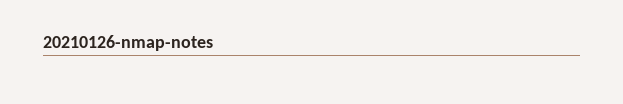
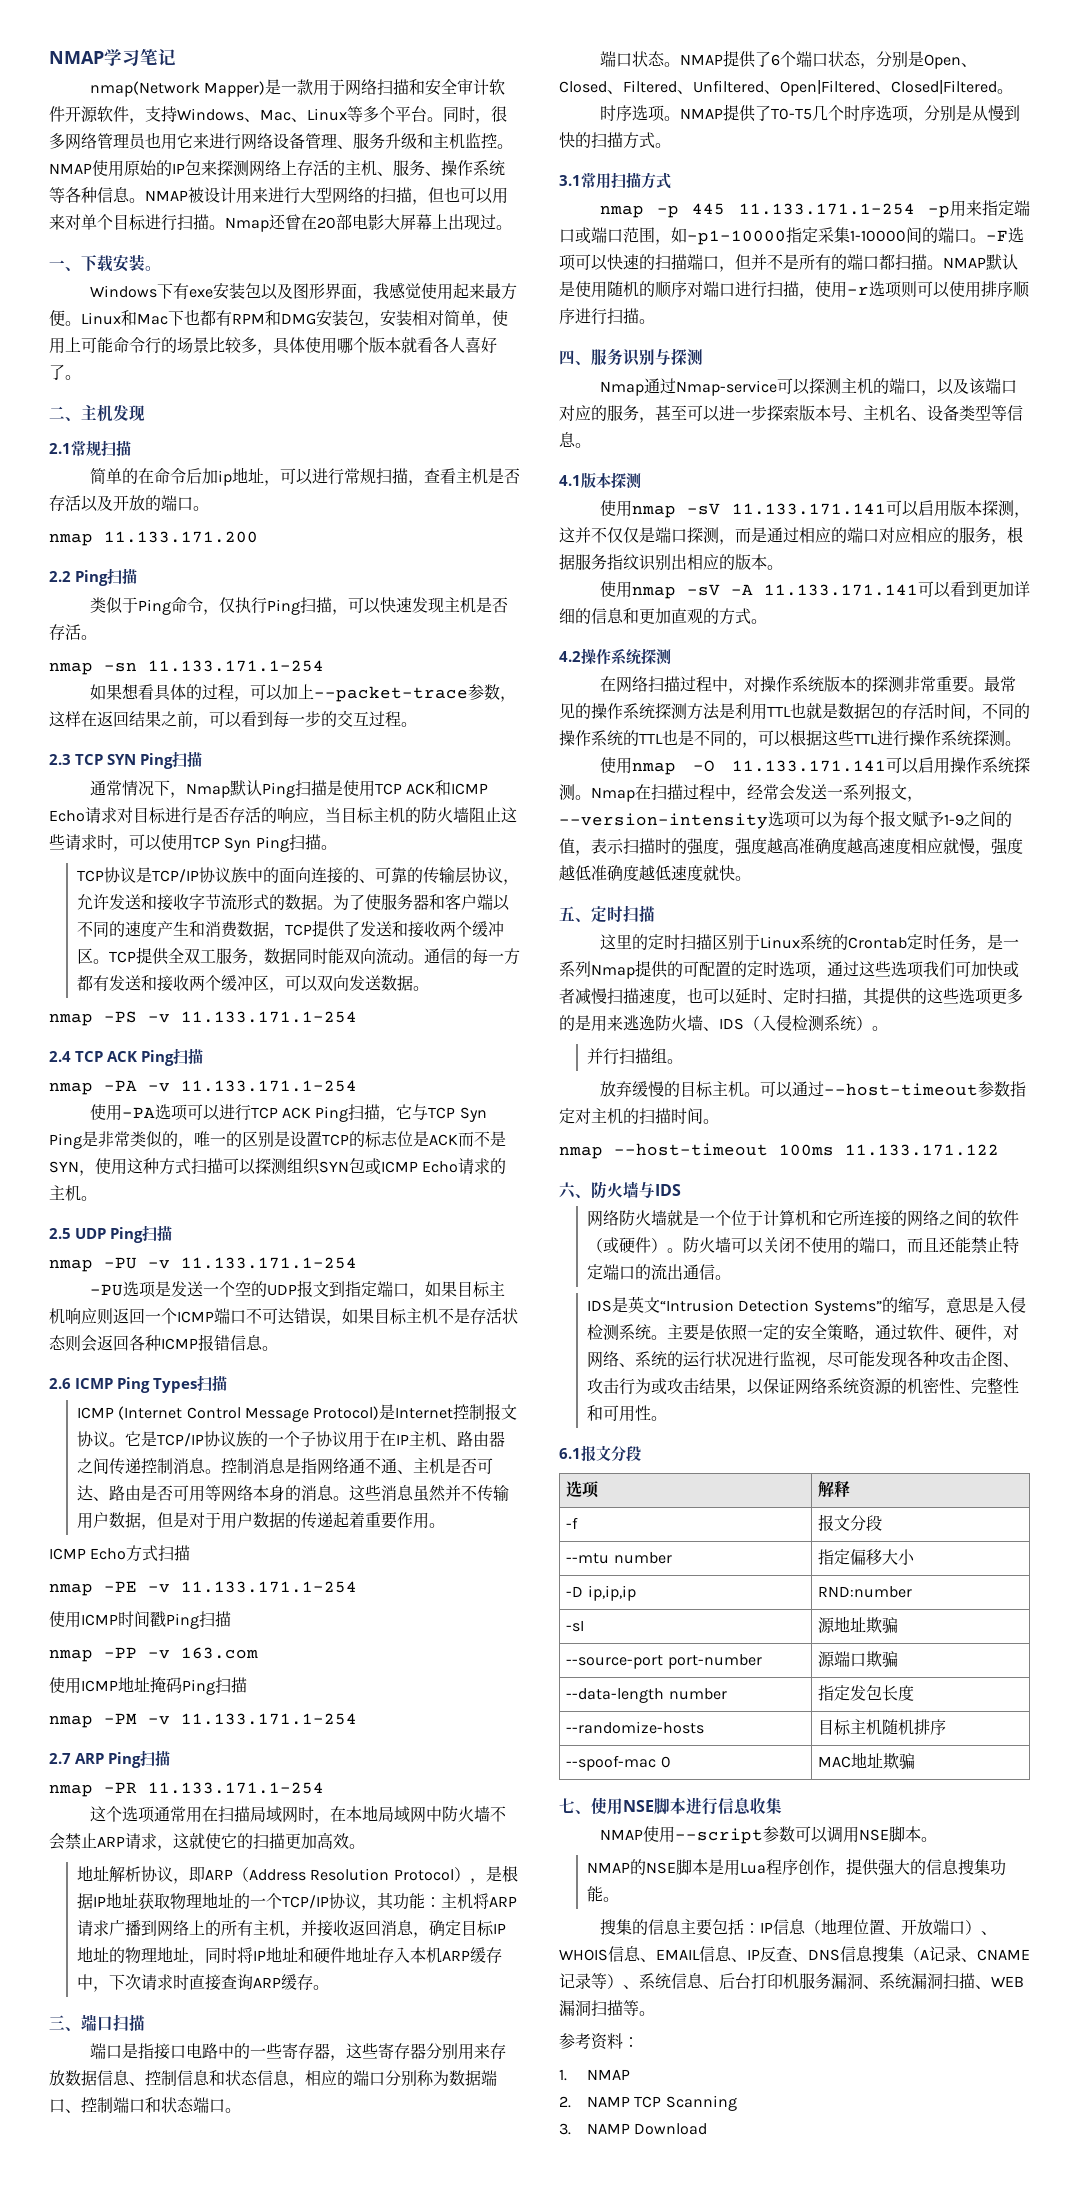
- 20210126-nmap-notes
+ NMAP学习笔记
+ nmap(Network Mapper)是一款用于网络扫描和安全审计软件开源软件，支持Windows、Mac、Linux等多个平台。同时，很多网络管理员也用它来进行网络设备管理、服务升级和主机监控。NMAP使用原始的IP包来探测网络上存活的主机、服务、操作系统等各种信息。NMAP被设计用来进行大型网络的扫描，但也可以用来对单个目标进行扫描。Nmap还曾在20部电影大屏幕上出现过。
+ 一、下载安装。
+ Windows下有exe安装包以及图形界面，我感觉使用起来最方便。Linux和Mac下也都有RPM和DMG安装包，安装相对简单，使用上可能命令行的场景比较多，具体使用哪个版本就看各人喜好了。
+ 二、主机发现
+ 2.1常规扫描
+ 简单的在命令后加ip地址，可以进行常规扫描，查看主机是否存活以及开放的端口。
+ nmap 11.133.171.200
+ 2.2 Ping扫描
+ 类似于Ping命令，仅执行Ping扫描，可以快速发现主机是否存活。
+ nmap -sn 11.133.171.1-254
+ 如果想看具体的过程，可以加上--packet-trace参数，这样在返回结果之前，可以看到每一步的交互过程。
+ 2.3 TCP SYN Ping扫描
+ 通常情况下，Nmap默认Ping扫描是使用TCP ACK和ICMP Echo请求对目标进行是否存活的响应，当目标主机的防火墙阻止这些请求时，可以使用TCP Syn Ping扫描。
+ TCP协议是TCP/IP协议族中的面向连接的、可靠的传输层协议，允许发送和接收字节流形式的数据。为了使服务器和客户端以不同的速度产生和消费数据，TCP提供了发送和接收两个缓冲区。TCP提供全双工服务，数据同时能双向流动。通信的每一方都有发送和接收两个缓冲区，可以双向发送数据。
+ nmap -PS -v 11.133.171.1-254
+ 2.4 TCP ACK Ping扫描
+ nmap -PA -v 11.133.171.1-254
+ 使用-PA选项可以进行TCP ACK Ping扫描，它与TCP Syn Ping是非常类似的，唯一的区别是设置TCP的标志位是ACK而不是SYN，使用这种方式扫描可以探测组织SYN包或ICMP Echo请求的主机。
+ 2.5 UDP Ping扫描
+ nmap -PU -v 11.133.171.1-254
+ -PU选项是发送一个空的UDP报文到指定端口，如果目标主机响应则返回一个ICMP端口不可达错误，如果目标主机不是存活状态则会返回各种ICMP报错信息。
+ 2.6 ICMP Ping Types扫描
+ ICMP (Internet Control Message Protocol)是Internet控制报文协议。它是TCP/IP协议族的一个子协议用于在IP主机、路由器之间传递控制消息。控制消息是指网络通不通、主机是否可达、路由是否可用等网络本身的消息。这些消息虽然并不传输用户数据，但是对于用户数据的传递起着重要作用。
+ ICMP Echo方式扫描
+ nmap -PE -v 11.133.171.1-254
+ 使用ICMP时间戳Ping扫描
+ nmap -PP -v 163.com
+ 使用ICMP地址掩码Ping扫描
+ nmap -PM -v 11.133.171.1-254
+ 2.7 ARP Ping扫描
+ nmap -PR 11.133.171.1-254
+ 这个选项通常用在扫描局域网时，在本地局域网中防火墙不会禁止ARP请求，这就使它的扫描更加高效。
+ 地址解析协议，即ARP（Address Resolution Protocol），是根据IP地址获取物理地址的一个TCP/IP协议，其功能：主机将ARP请求广播到网络上的所有主机，并接收返回消息，确定目标IP地址的物理地址，同时将IP地址和硬件地址存入本机ARP缓存中，下次请求时直接查询ARP缓存。
+ 三、端口扫描
+ 端口是指接口电路中的一些寄存器，这些寄存器分别用来存放数据信息、控制信息和状态信息，相应的端口分别称为数据端口、控制端口和状态端口。
+ 端口状态。NMAP提供了6个端口状态，分别是Open、Closed、Filtered、Unfiltered、Open|Filtered、Closed|Filtered。
+ 时序选项。NMAP提供了T0-T5几个时序选项，分别是从慢到快的扫描方式。
+ 3.1常用扫描方式
+ nmap -p 445 11.133.171.1-254 -p用来指定端口或端口范围，如-p1-10000指定采集1-10000间的端口。-F选项可以快速的扫描端口，但并不是所有的端口都扫描。NMAP默认是使用随机的顺序对端口进行扫描，使用-r选项则可以使用排序顺序进行扫描。
+ 四、服务识别与探测
+ Nmap通过Nmap-service可以探测主机的端口，以及该端口对应的服务，甚至可以进一步探索版本号、主机名、设备类型等信息。
+ 4.1版本探测
+ 使用nmap -sV 11.133.171.141可以启用版本探测，这并不仅仅是端口探测，而是通过相应的端口对应相应的服务，根据服务指纹识别出相应的版本。
+ 使用nmap -sV -A 11.133.171.141可以看到更加详细的信息和更加直观的方式。
+ 4.2操作系统探测
+ 在网络扫描过程中，对操作系统版本的探测非常重要。最常见的操作系统探测方法是利用TTL也就是数据包的存活时间，不同的操作系统的TTL也是不同的，可以根据这些TTL进行操作系统探测。
+ 使用nmap -O 11.133.171.141可以启用操作系统探测。Nmap在扫描过程中，经常会发送一系列报文，--version-intensity选项可以为每个报文赋予1-9之间的值，表示扫描时的强度，强度越高准确度越高速度相应就慢，强度越低准确度越低速度就快。
+ 五、定时扫描
+ 这里的定时扫描区别于Linux系统的Crontab定时任务，是一系列Nmap提供的可配置的定时选项，通过这些选项我们可加快或者减慢扫描速度，也可以延时、定时扫描，其提供的这些选项更多的是用来逃逸防火墙、IDS（入侵检测系统）。
+ 并行扫描组。
+ 放弃缓慢的目标主机。可以通过--host-timeout参数指定对主机的扫描时间。
+ nmap --host-timeout 100ms 11.133.171.122
+ 六、防火墙与IDS
+ 网络防火墙就是一个位于计算机和它所连接的网络之间的软件（或硬件）。防火墙可以关闭不使用的端口，而且还能禁止特定端口的流出通信。
+ IDS是英文“Intrusion Detection Systems”的缩写，意思是入侵检测系统。主要是依照一定的安全策略，通过软件、硬件，对网络、系统的运行状况进行监视，尽可能发现各种攻击企图、攻击行为或攻击结果，以保证网络系统资源的机密性、完整性和可用性。
+ 6.1报文分段
+ 选项 | 解释
+ -f | 报文分段
+ --mtu number | 指定偏移大小
+ -D ip,ip,ip | RND:number
+ -sI | 源地址欺骗
+ --source-port port-number | 源端口欺骗
+ --data-length number | 指定发包长度
+ --randomize-hosts | 目标主机随机排序
+ --spoof-mac 0 | MAC地址欺骗
+ 七、使用NSE脚本进行信息收集
+ NMAP使用--script参数可以调用NSE脚本。
+ NMAP的NSE脚本是用Lua程序创作，提供强大的信息搜集功能。
+ 搜集的信息主要包括：IP信息（地理位置、开放端口）、WHOIS信息、EMAIL信息、IP反查、DNS信息搜集（A记录、CNAME记录等）、系统信息、后台打印机服务漏洞、系统漏洞扫描、WEB漏洞扫描等。
+ 参考资料：
+ 1. NMAP
+ 2. NAMP TCP Scanning
+ 3. NAMP Download

